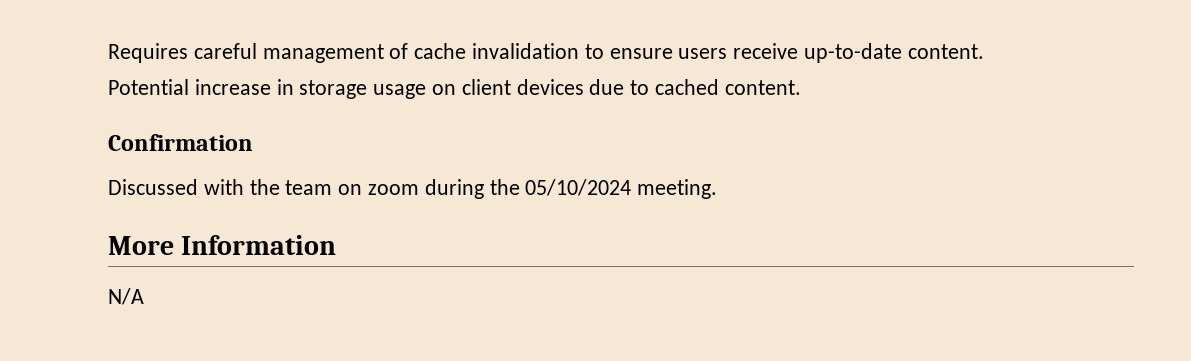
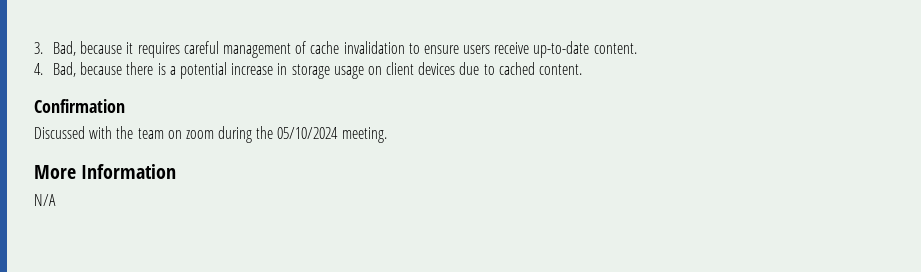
- Requires careful management of cache invalidation to ensure users receive up-to-date content.
+ 3. Bad, because it requires careful management of cache invalidation to ensure users receive up-to-date content.
- Potential increase in storage usage on client devices due to cached content.
+ 4. Bad, because there is a potential increase in storage usage on client devices due to cached content.

